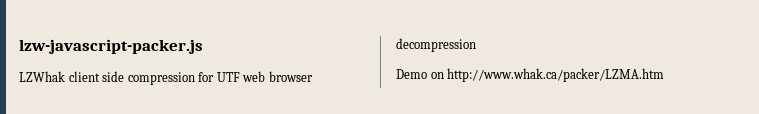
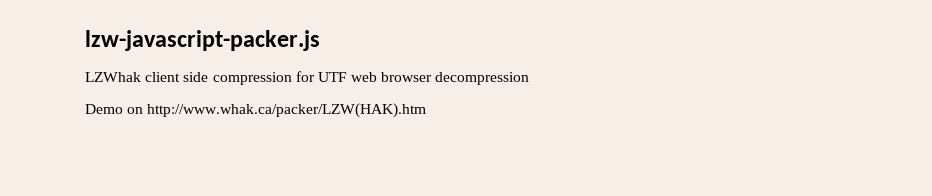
- Demo on http://www.whak.ca/packer/LZMA.htm
+ Demo on http://www.whak.ca/packer/LZW(HAK).htm

